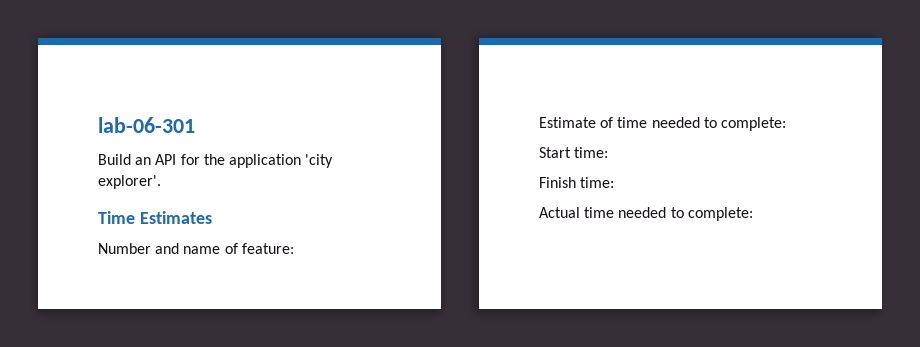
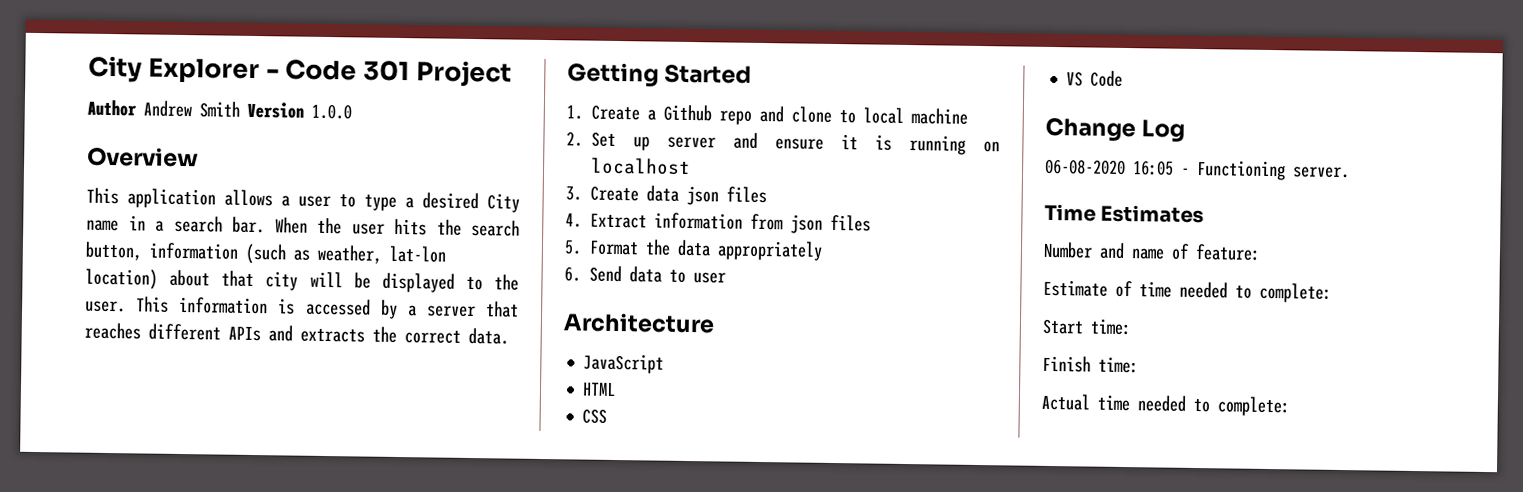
- lab-06-301
- Build an API for the application 'city explorer'.
+ City Explorer - Code 301 Project
+ Author Andrew Smith Version 1.0.0
+ Overview
+ This application allows a user to type a desired City name in a search bar. When the user hits the search button, information (such as weather, lat-lon location) about that city will be displayed to the user. This information is accessed by a server that reaches different APIs and extracts the correct data.
+ Getting Started
+ 1. Create a Github repo and clone to local machine
+ 2. Set up server and ensure it is running on localhost
+ 3. Create data json files
+ 4. Extract information from json files
+ 5. Format the data appropriately
+ 6. Send data to user
+ Architecture
+ JavaScript
+ HTML
+ CSS
+ VS Code
+ Change Log
+ 06-08-2020 16:05 - Functioning server.

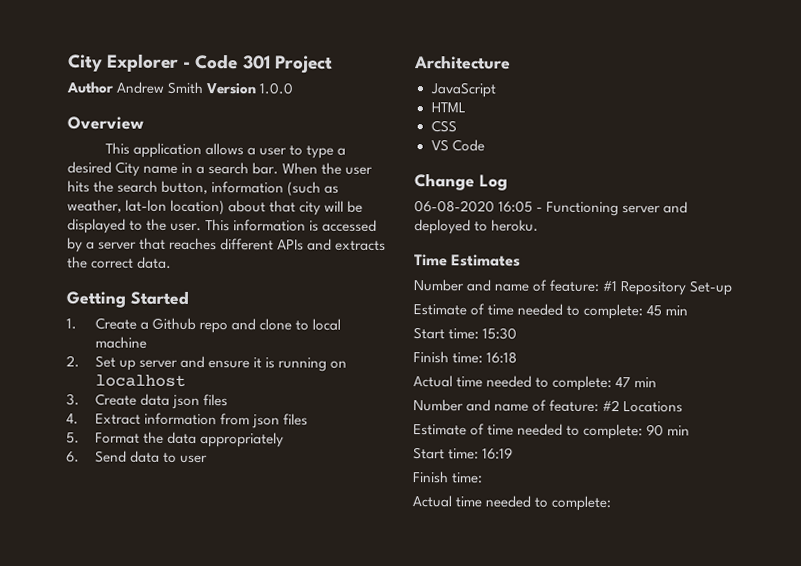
- 06-08-2020 16:05 - Functioning server.
+ 06-08-2020 16:05 - Functioning server and deployed to heroku.
- Number and name of feature:
- Estimate of time needed to complete:
- Start time:
+ Number and name of feature: #1 Repository Set-up
+ Estimate of time needed to complete: 45 min
+ Start time: 15:30
+ Finish time: 16:18
+ Actual time needed to complete: 47 min
+ Number and name of feature: #2 Locations
+ Estimate of time needed to complete: 90 min
+ Start time: 16:19

